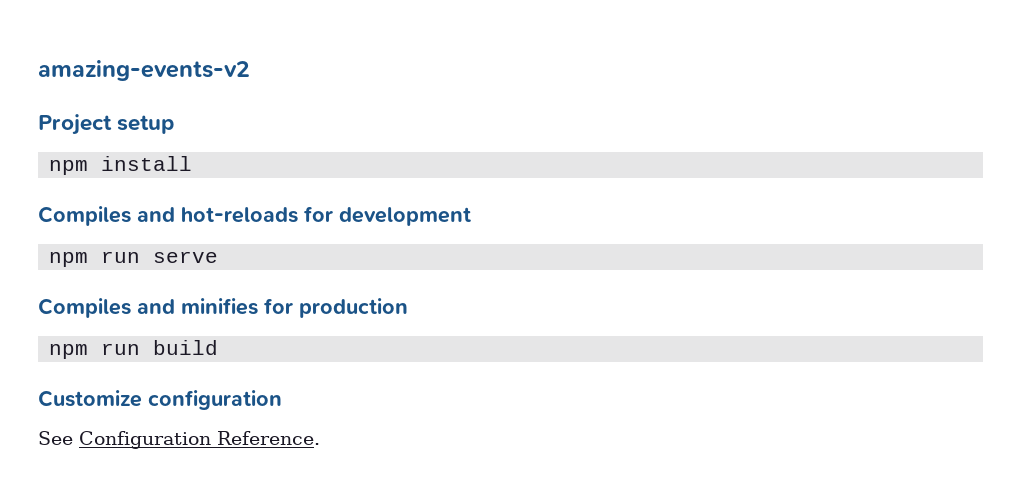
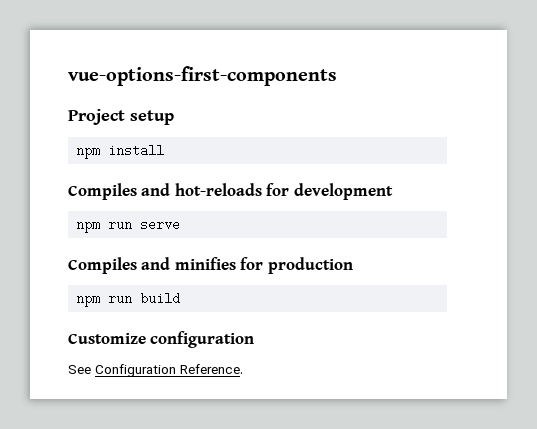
- amazing-events-v2
+ vue-options-first-components

